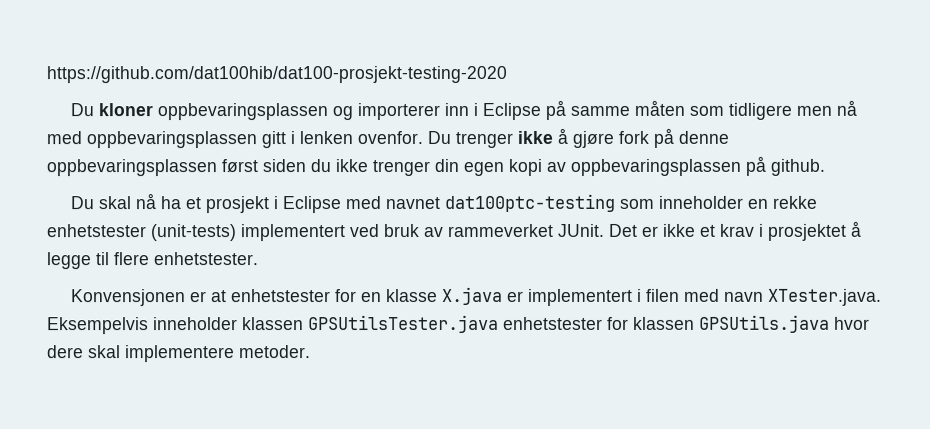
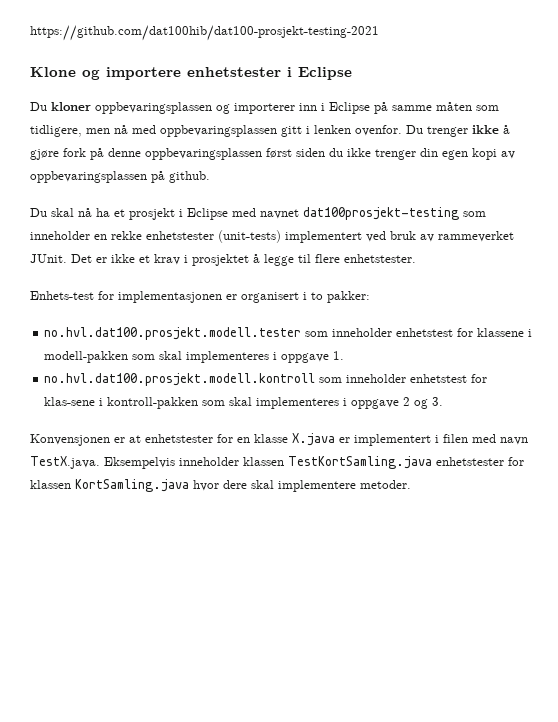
- https://github.com/dat100hib/dat100-prosjekt-testing-2020
+ https://github.com/dat100hib/dat100-prosjekt-testing-2021
+ Klone og importere enhetstester i Eclipse
- Du kloner oppbevaringsplassen og importerer inn i Eclipse på samme måten som tidligere men nå med oppbevaringsplassen gitt i lenken ovenfor.
+ Du kloner oppbevaringsplassen og importerer inn i Eclipse på samme måten som tidligere, men nå med oppbevaringsplassen gitt i lenken ovenfor.
- Du skal nå ha et prosjekt i Eclipse med navnet dat100ptc-testing som inneholder en rekke enhetstester (unit-tests) implementert ved bruk av rammeverket JUnit.
+ Du skal nå ha et prosjekt i Eclipse med navnet dat100prosjekt-testing som inneholder en rekke enhetstester (unit-tests) implementert ved bruk av rammeverket JUnit.
+ Enhets-test for implementasjonen er organisert i to pakker:
+ no.hvl.dat100.prosjekt.modell.tester som inneholder enhetstest for klassene i modell-pakken som skal implementeres i oppgave 1.
+ no.hvl.dat100.prosjekt.modell.kontroll som inneholder enhetstest for klas-sene i kontroll-pakken som skal implementeres i oppgave 2 og 3.
- Konvensjonen er at enhetstester for en klasse X.java er implementert i filen med navn XTester.java. Eksempelvis inneholder klassen GPSUtilsTester.java enhetstester for klassen GPSUtils.java hvor dere skal implementere metoder.
+ Konvensjonen er at enhetstester for en klasse X.java er implementert i filen med navn TestX.java. Eksempelvis inneholder klassen TestKortSamling.java enhetstester for klassen KortSamling.java hvor dere skal implementere metoder.

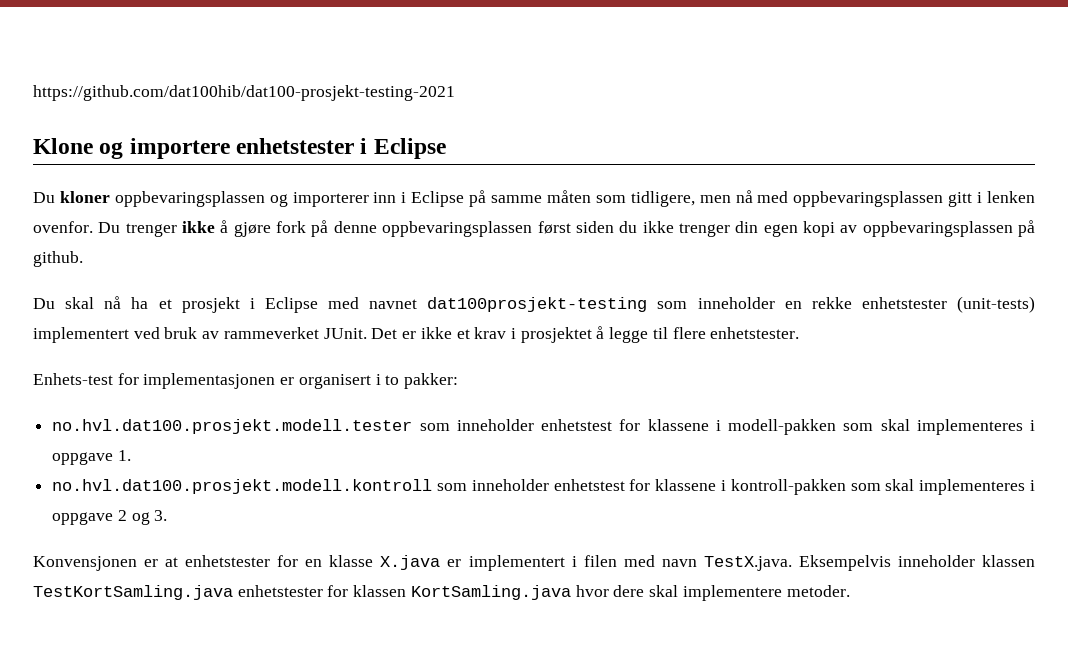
- no.hvl.dat100.prosjekt.modell.kontroll som inneholder enhetstest for klas-sene i kontroll-pakken som skal implementeres i oppgave 2 og 3.
+ no.hvl.dat100.prosjekt.modell.kontroll som inneholder enhetstest for klassene i kontroll-pakken som skal implementeres i oppgave 2 og 3.

